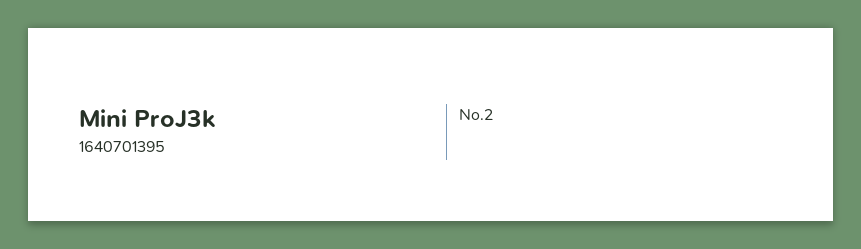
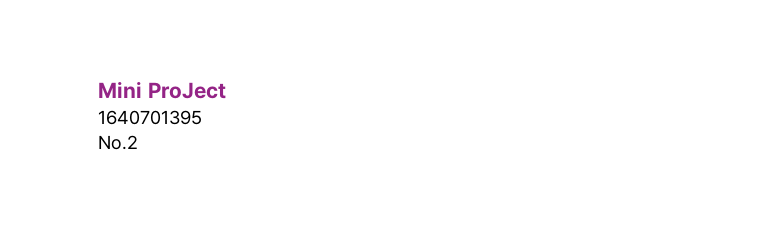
- Mini ProJ3k
+ Mini ProJect

